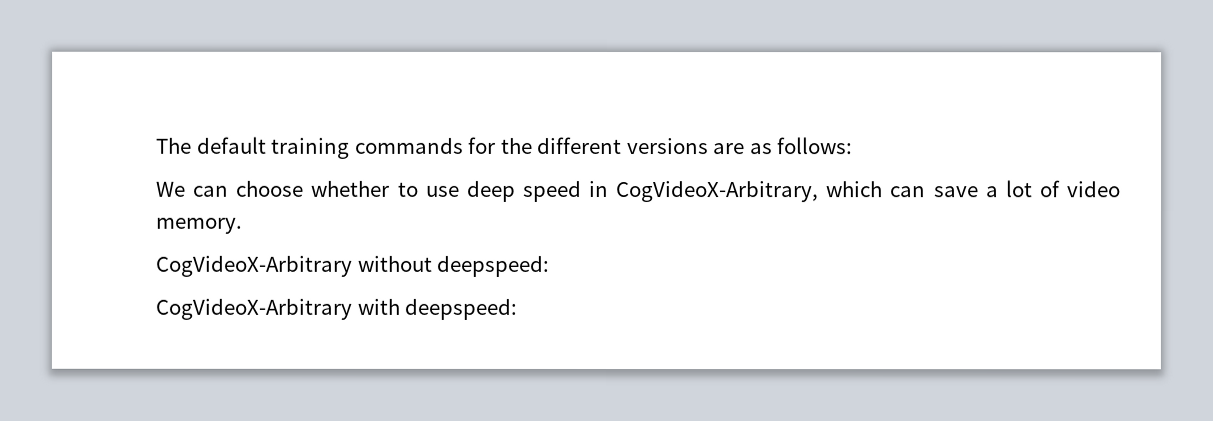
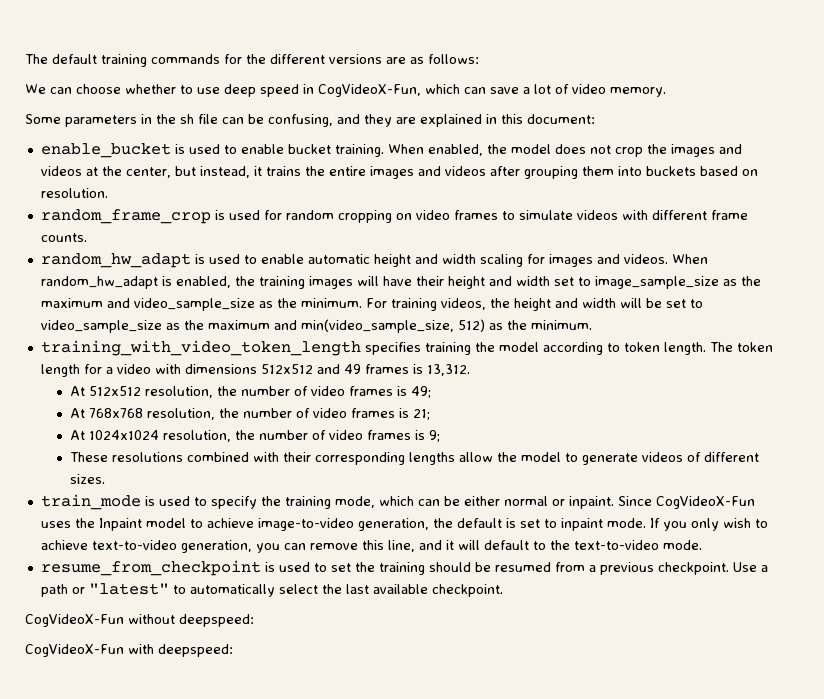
- We can choose whether to use deep speed in CogVideoX-Arbitrary, which can save a lot of video memory.
+ We can choose whether to use deep speed in CogVideoX-Fun, which can save a lot of video memory.
- CogVideoX-Arbitrary without deepspeed:
+ Some parameters in the sh file can be confusing, and they are explained in this document:
+ enable_bucket is used to enable bucket training. When enabled, the model does not crop the images and videos at the center, but instead, it trains the entire images and videos after grouping them into buckets based on resolution.
+ random_frame_crop is used for random cropping on video frames to simulate videos with different frame counts.
+ random_hw_adapt is used to enable automatic height and width scaling for images and videos. When random_hw_adapt is enabled, the training images will have their height and width set to image_sample_size as the maximum and video_sample_size as the minimum. For training videos, the height and width will be set to video_sample_size as the maximum and min(video_sample_size, 512) as the minimum.
+ training_with_video_token_length specifies training the model according to token length. The token length for a video with dimensions 512x512 and 49 frames is 13,312.
+ At 512x512 resolution, the number of video frames is 49;
+ At 768x768 resolution, the number of video frames is 21;
+ At 1024x1024 resolution, the number of video frames is 9;
+ These resolutions combined with their corresponding lengths allow the model to generate videos of different sizes.
+ train_mode is used to specify the training mode, which can be either normal or inpaint. Since CogVideoX-Fun uses the Inpaint model to achieve image-to-video generation, the default is set to inpaint mode. If you only wish to achieve text-to-video generation, you can remove this line, and it will default to the text-to-video mode.
+ resume_from_checkpoint is used to set the training should be resumed from a previous checkpoint. Use a path or "latest" to automatically select the last available checkpoint.
+ CogVideoX-Fun without deepspeed:
- CogVideoX-Arbitrary with deepspeed:
+ CogVideoX-Fun with deepspeed:

